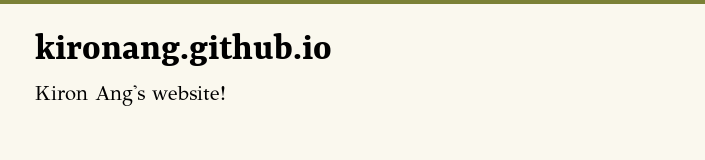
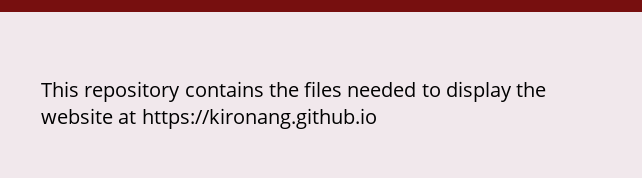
- kironang.github.io
- Kiron Ang's website!
+ This repository contains the files needed to display the website at https://kironang.github.io

